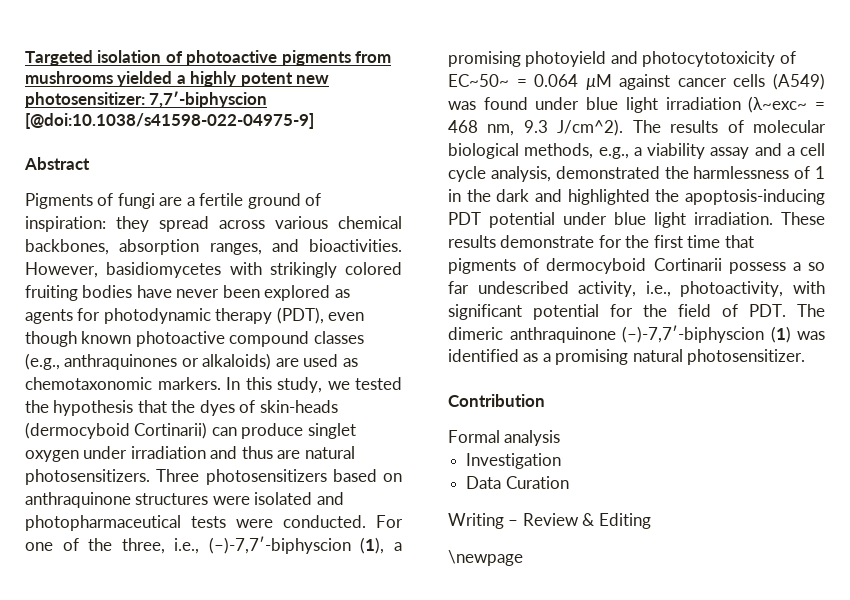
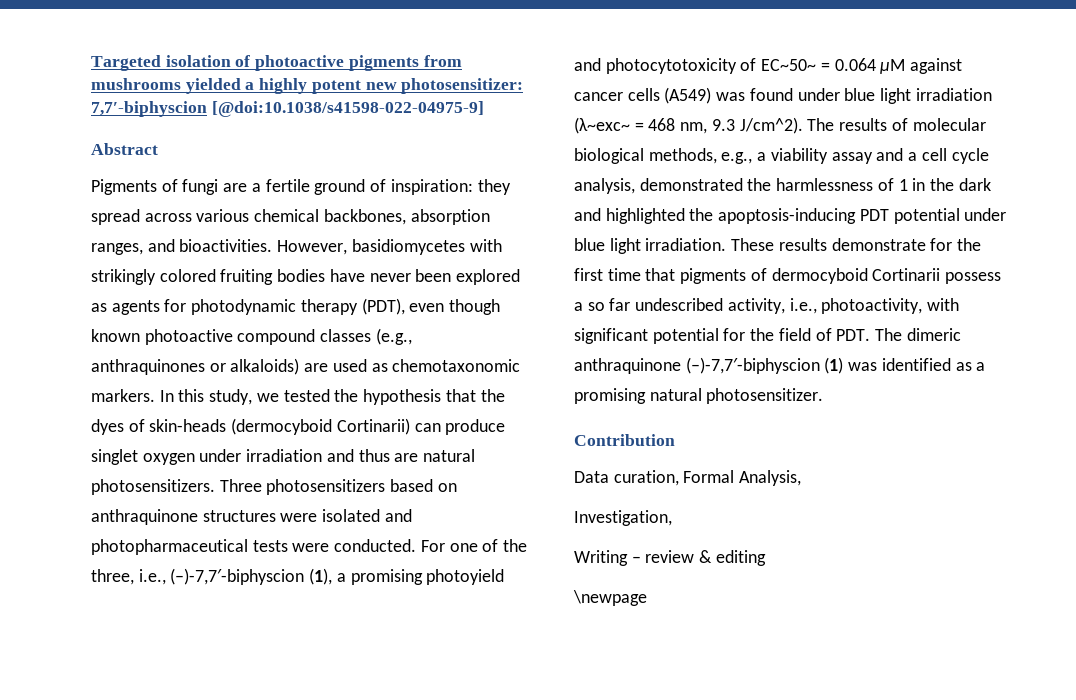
- Formal analysis
- Investigation
- Data Curation
+ Data curation, Formal Analysis,
+ Investigation,
- Writing – Review & Editing
+ Writing – review & editing

